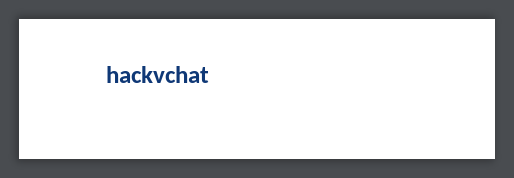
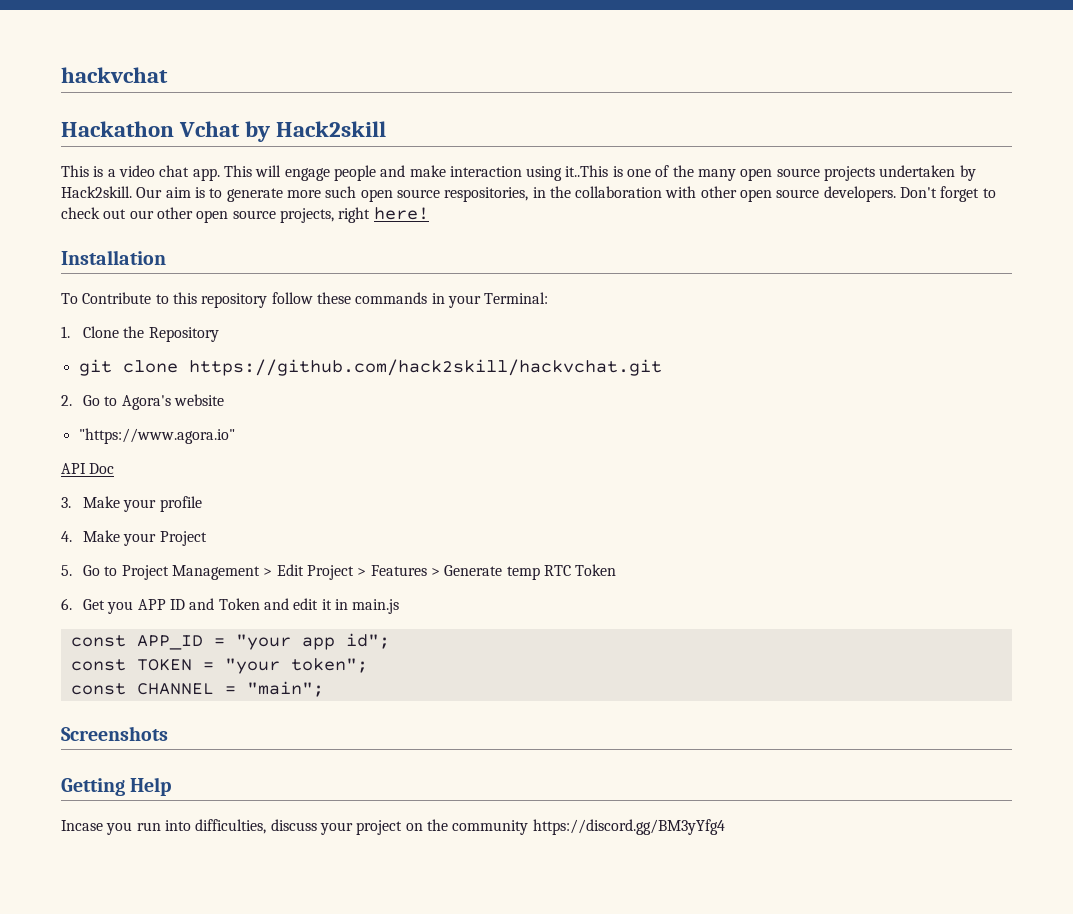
+ Hackathon Vchat by Hack2skill
+ This is a video chat app. This will engage people and make interaction using it..This is one of the many open source projects undertaken by Hack2skill. Our aim is to generate more such open source respositories, in the collaboration with other open source developers. Don't forget to check out our other open source projects, right here!
+ Installation
+ To Contribute to this repository follow these commands in your Terminal:
+ 1. Clone the Repository
+ git clone https://github.com/hack2skill/hackvchat.git
+ 2. Go to Agora's website
+ "https://www.agora.io"
+ API Doc
+ 3. Make your profile
+ 4. Make your Project
+ 5. Go to Project Management > Edit Project > Features > Generate temp RTC Token
+ 6. Get you APP ID and Token and edit it in main.js
+ const APP_ID = "your app id";
+ const TOKEN = "your token";
+ const CHANNEL = "main";
+ Screenshots
+ Getting Help
+ Incase you run into difficulties, discuss your project on the community https://discord.gg/BM3yYfg4

